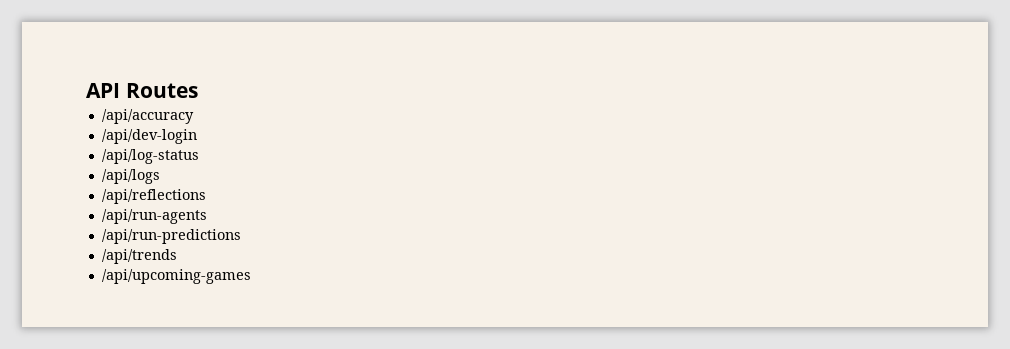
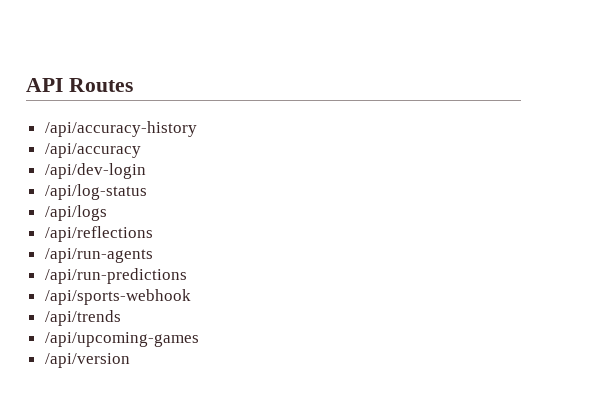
+ /api/accuracy-history
+ /api/sports-webhook
+ /api/version

